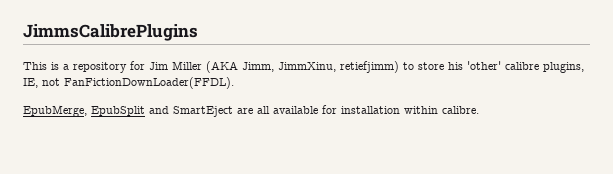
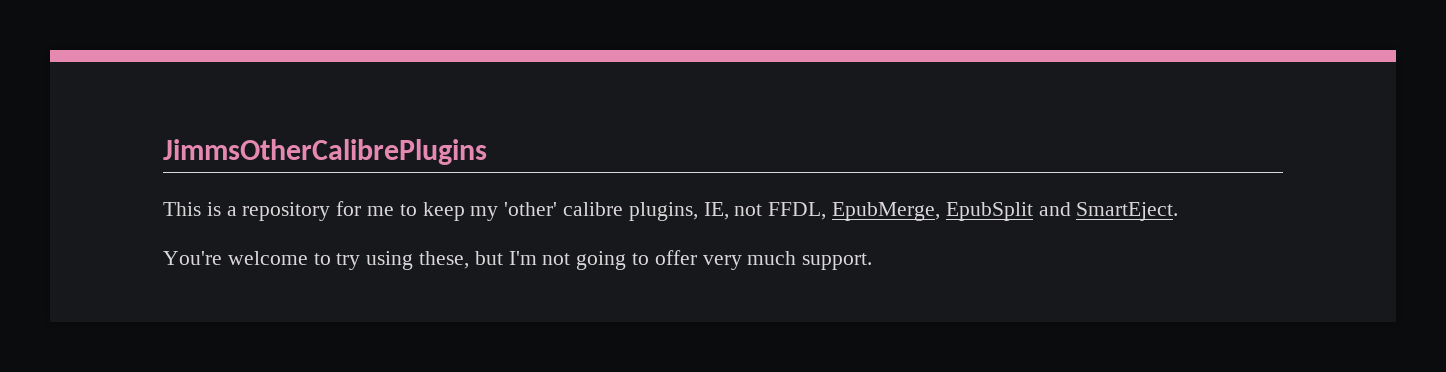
- JimmsCalibrePlugins
+ JimmsOtherCalibrePlugins
- This is a repository for Jim Miller (AKA Jimm, JimmXinu, retiefjimm) to store his 'other' calibre plugins, IE, not FanFictionDownLoader(FFDL).
- EpubMerge, EpubSplit and SmartEject are all available for installation within calibre.
+ This is a repository for me to keep my 'other' calibre plugins, IE, not FFDL, EpubMerge, EpubSplit and SmartEject.
+ You're welcome to try using these, but I'm not going to offer very much support.

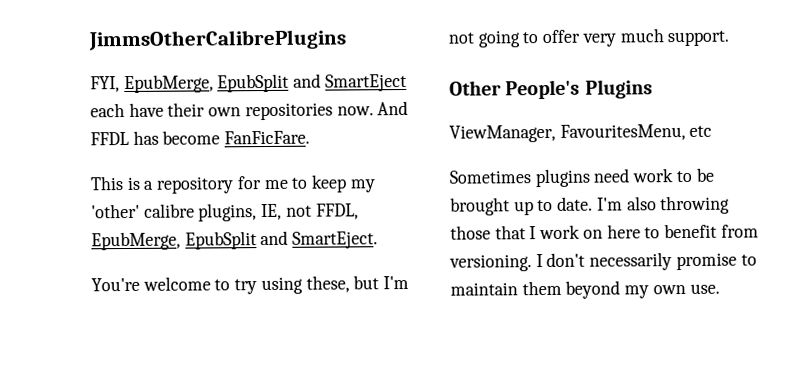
+ FYI, EpubMerge, EpubSplit and SmartEject each have their own repositories now. And FFDL has become FanFicFare.
+ Other People's Plugins
+ ViewManager, FavouritesMenu, etc
+ Sometimes plugins need work to be brought up to date. I'm also throwing those that I work on here to benefit from versioning. I don't necessarily promise to maintain them beyond my own use.

